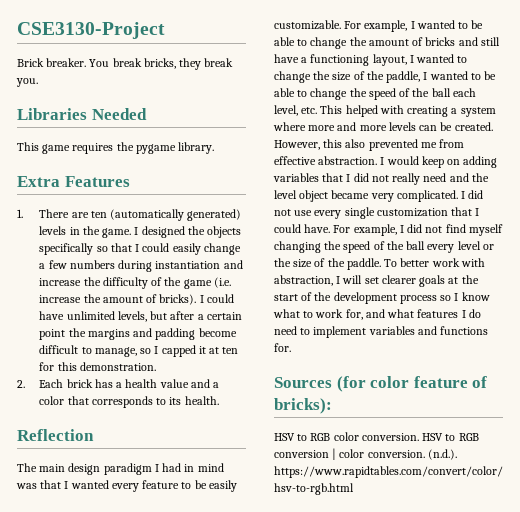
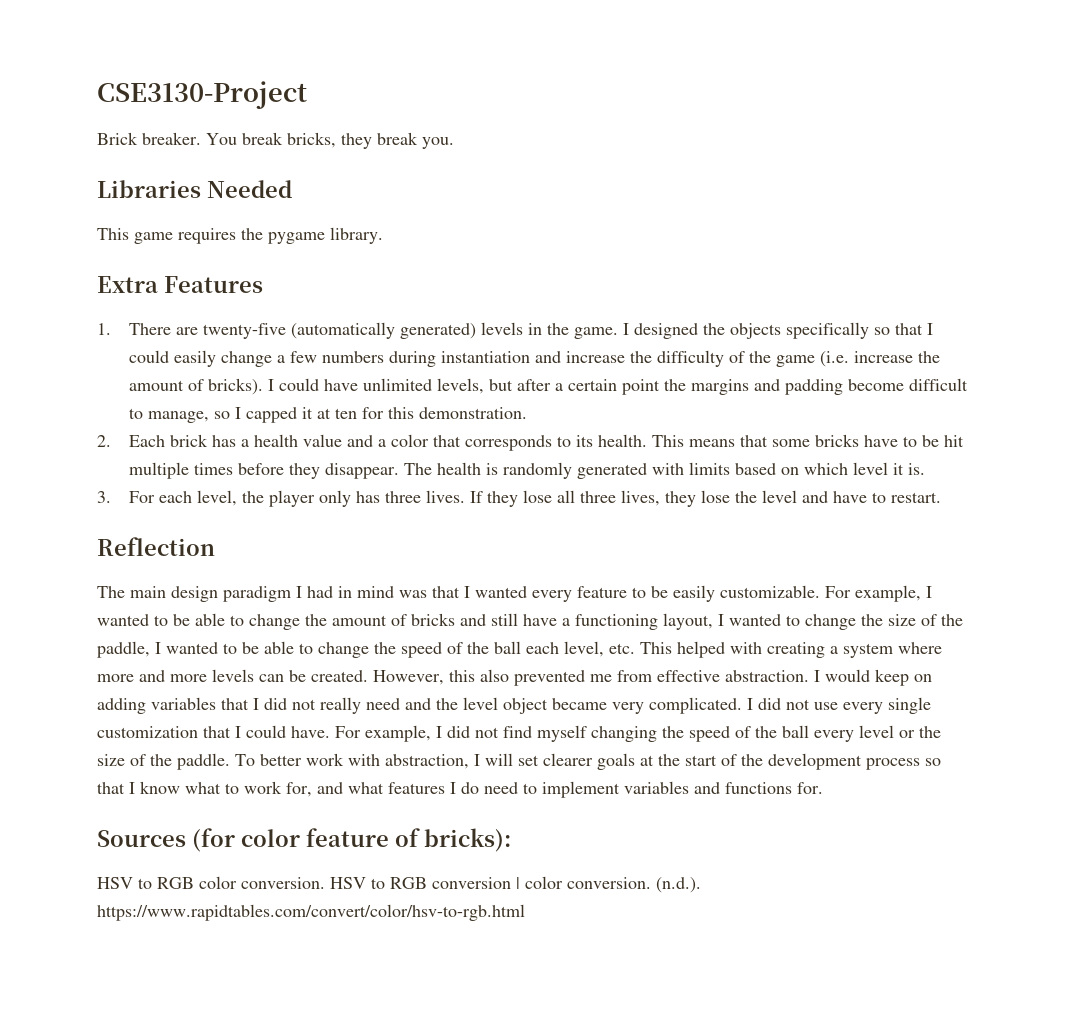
- 1. There are ten (automatically generated) levels in the game.
+ 1. There are twenty-five (automatically generated) levels in the game.
+ This means that some bricks have to be hit multiple times before they disappear. The health is randomly generated with limits based on which level it is.
+ 3. For each level, the player only has three lives. If they lose all three lives, they lose the level and have to restart.
- To better work with abstraction, I will set clearer goals at the start of the development process so I know what to work for, and what features I do need to implement variables and functions for.
+ To better work with abstraction, I will set clearer goals at the start of the development process so that I know what to work for, and what features I do need to implement variables and functions for.

